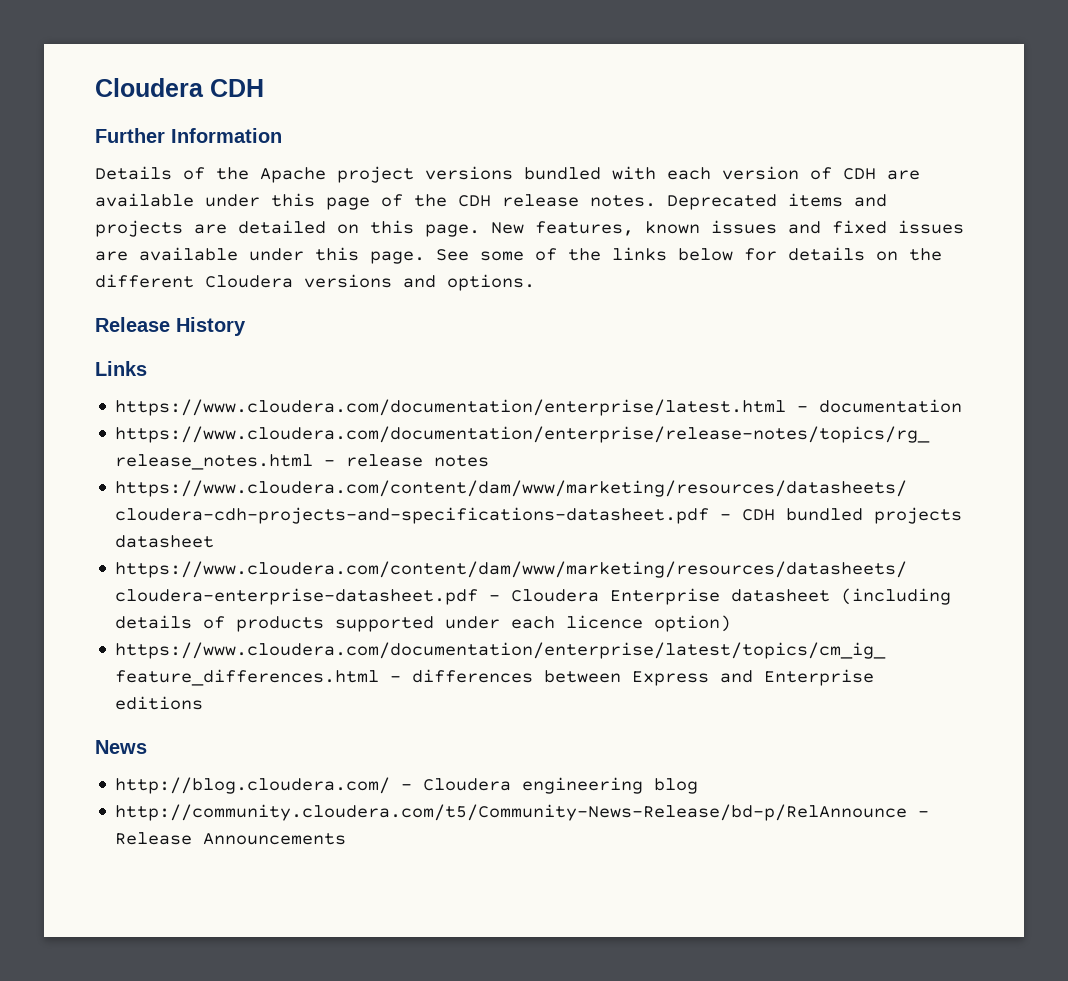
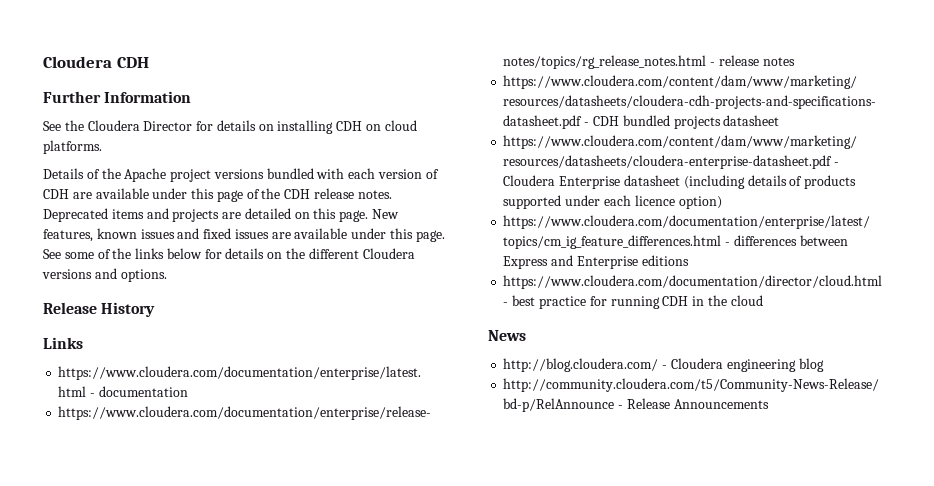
+ See the Cloudera Director for details on installing CDH on cloud platforms.
+ https://www.cloudera.com/documentation/director/cloud.html - best practice for running CDH in the cloud

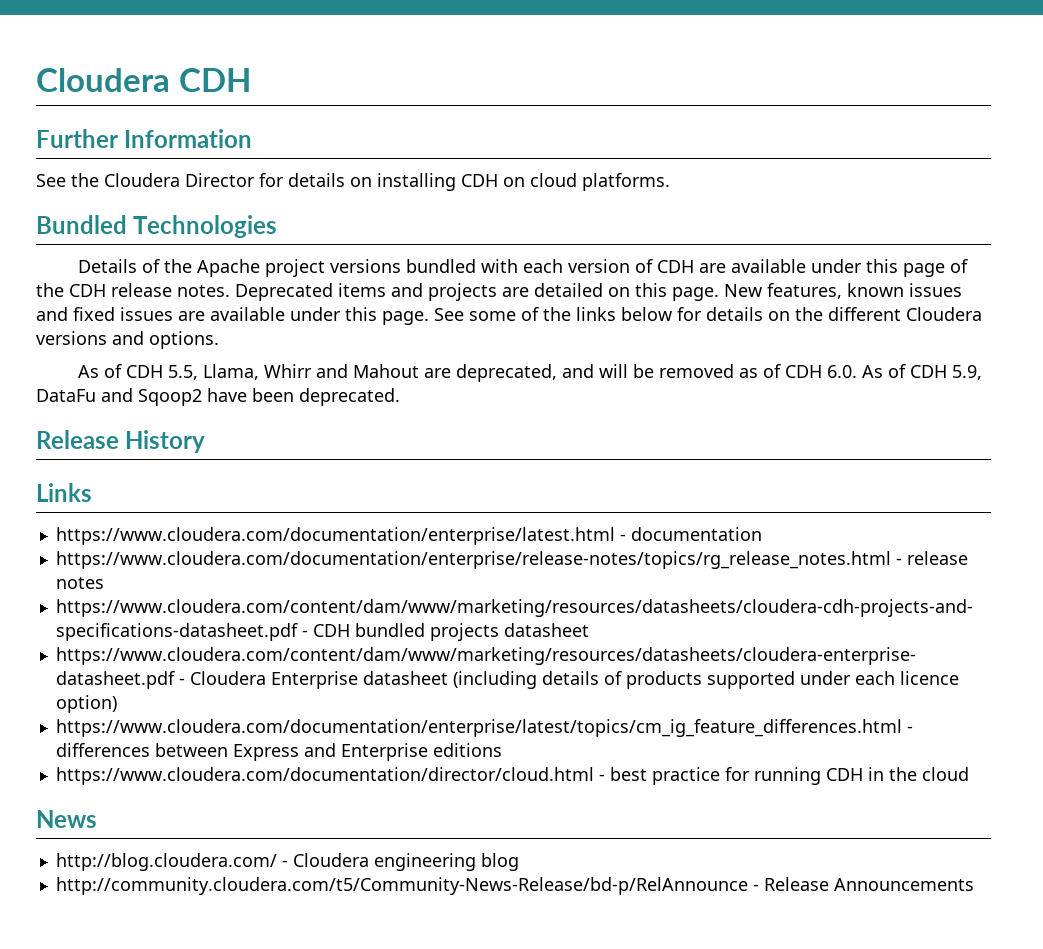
+ Bundled Technologies
+ As of CDH 5.5, Llama, Whirr and Mahout are deprecated, and will be removed as of CDH 6.0. As of CDH 5.9, DataFu and Sqoop2 have been deprecated.

